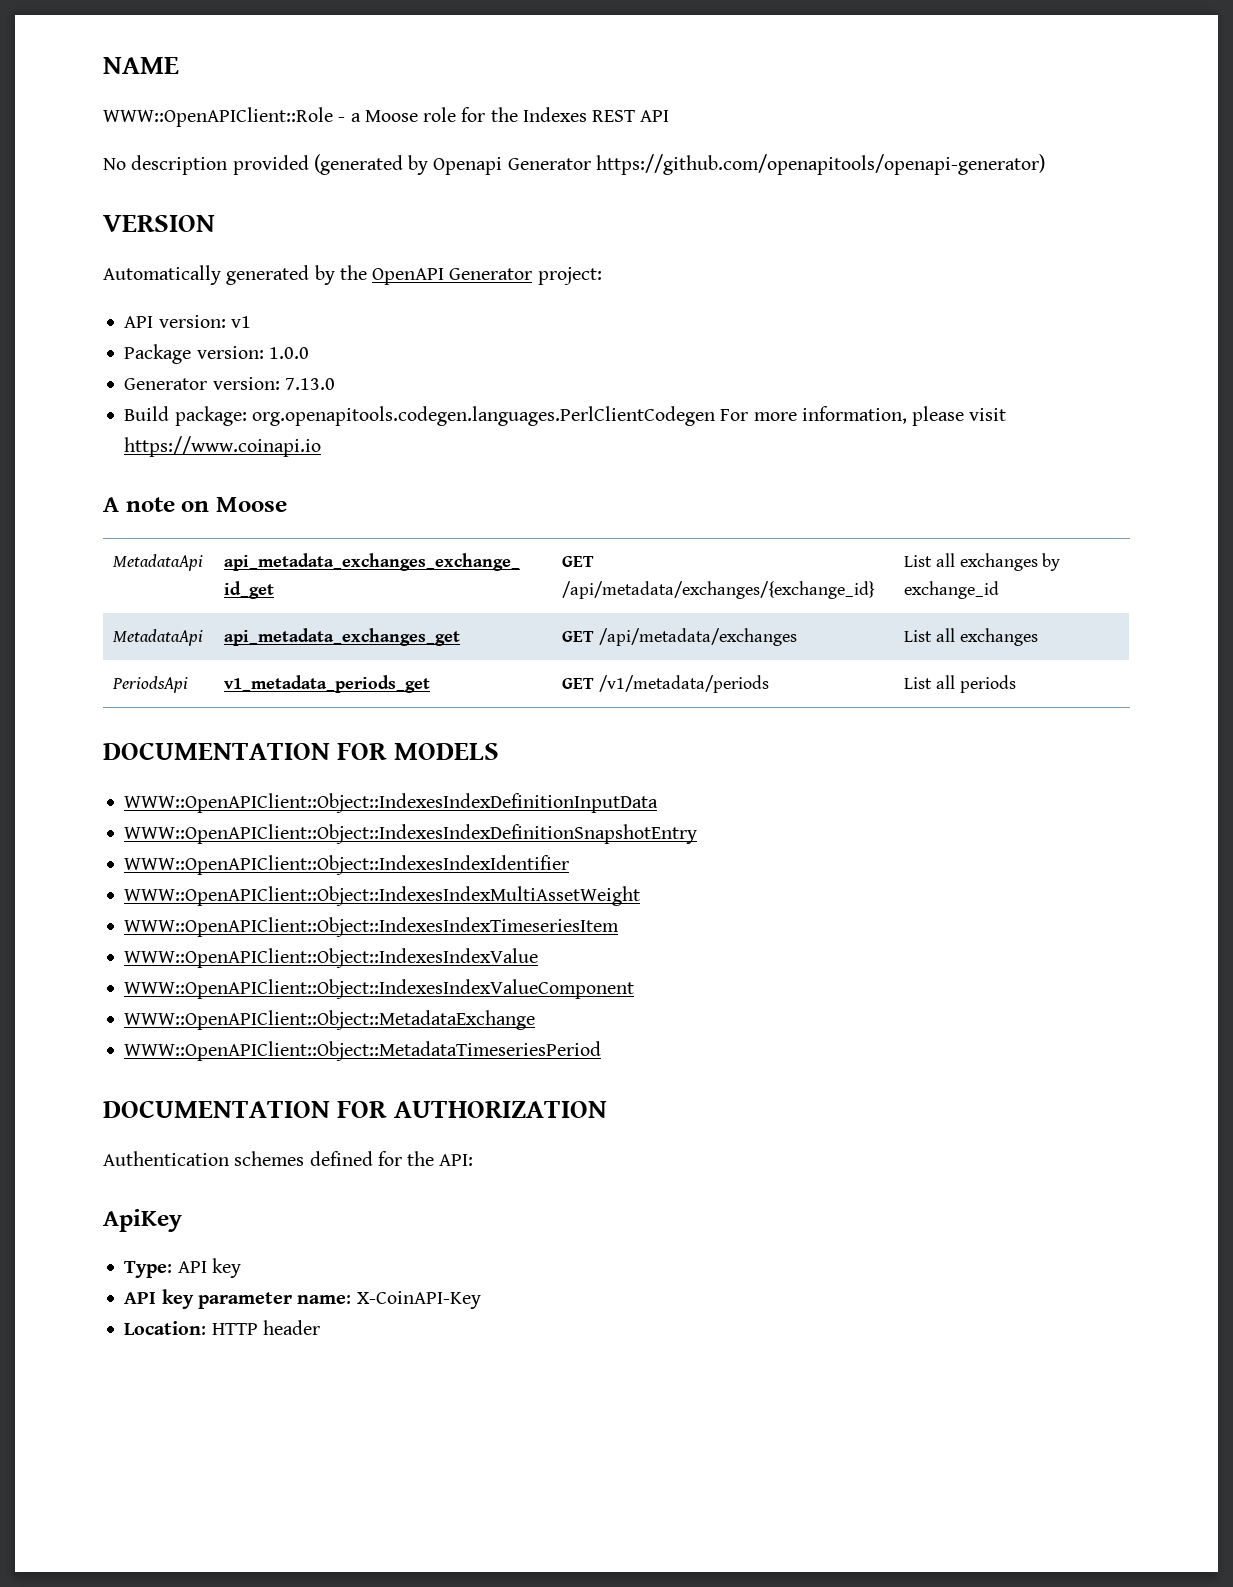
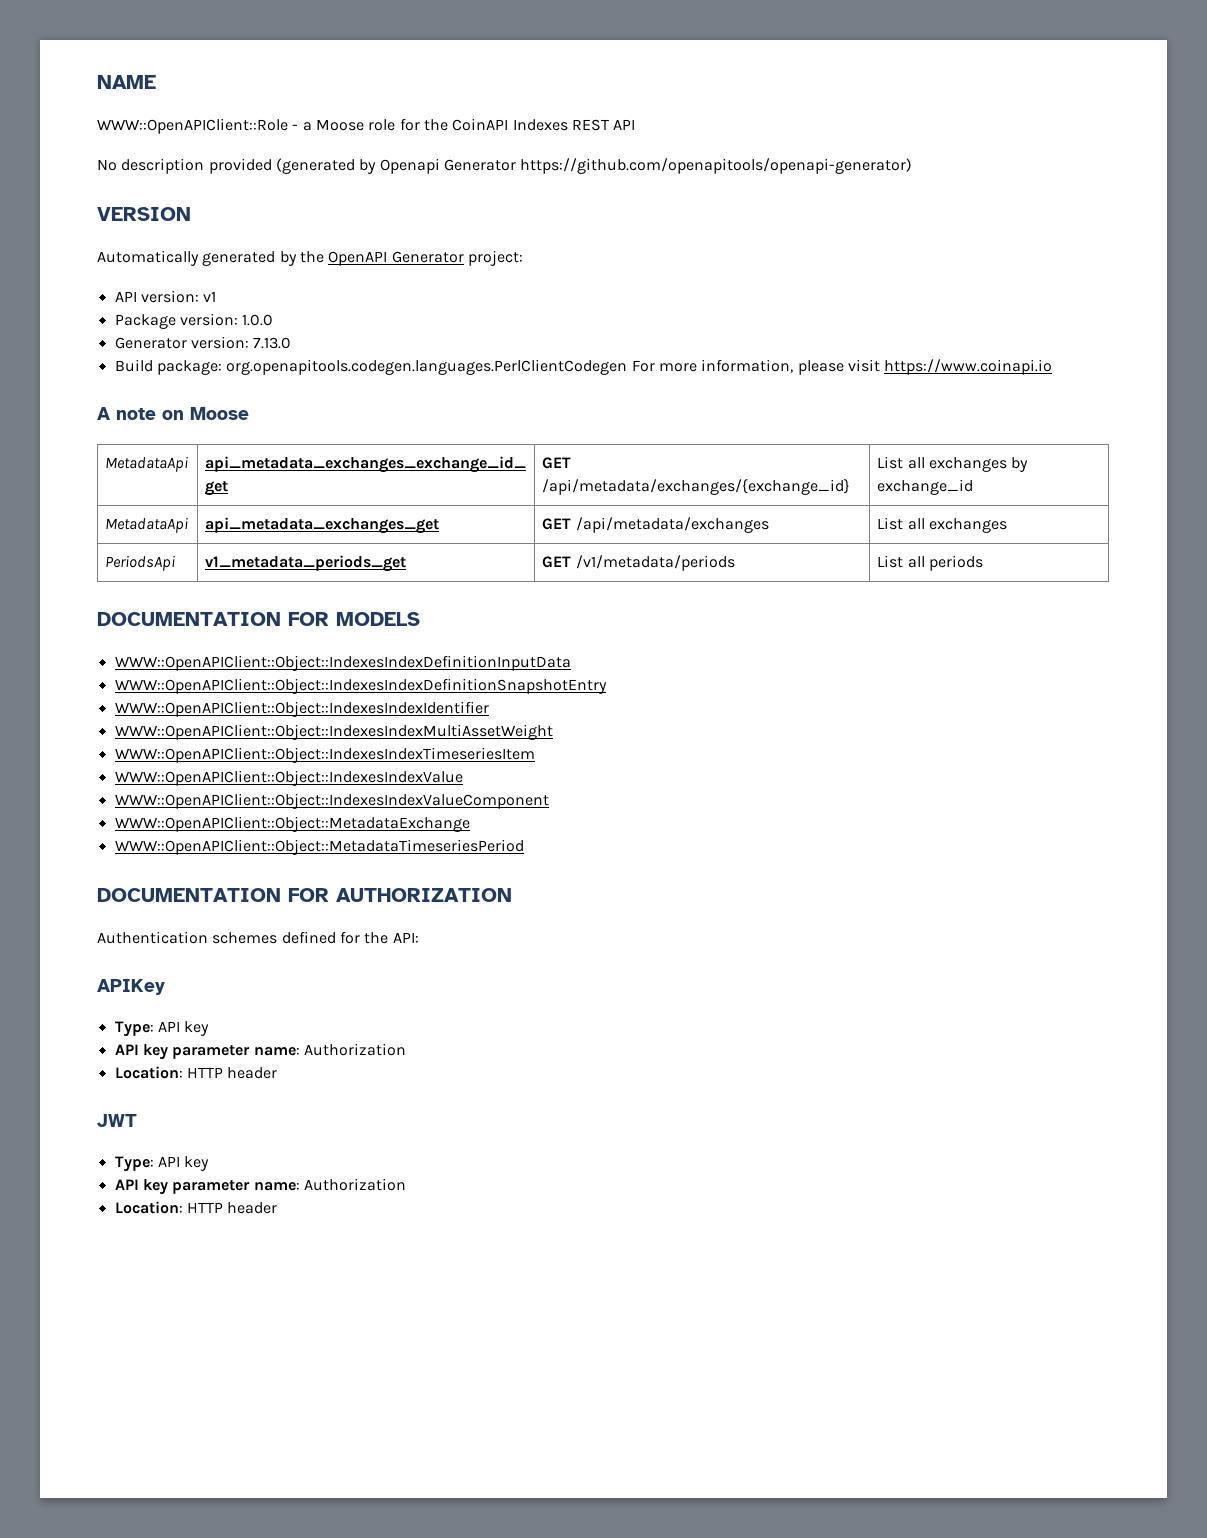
- WWW::OpenAPIClient::Role - a Moose role for the Indexes REST API
+ WWW::OpenAPIClient::Role - a Moose role for the CoinAPI Indexes REST API
- ApiKey
+ APIKey
  Type: API key
- API key parameter name: X-CoinAPI-Key
+ API key parameter name: Authorization
+ Location: HTTP header
+ JWT
+ Type: API key
+ API key parameter name: Authorization

